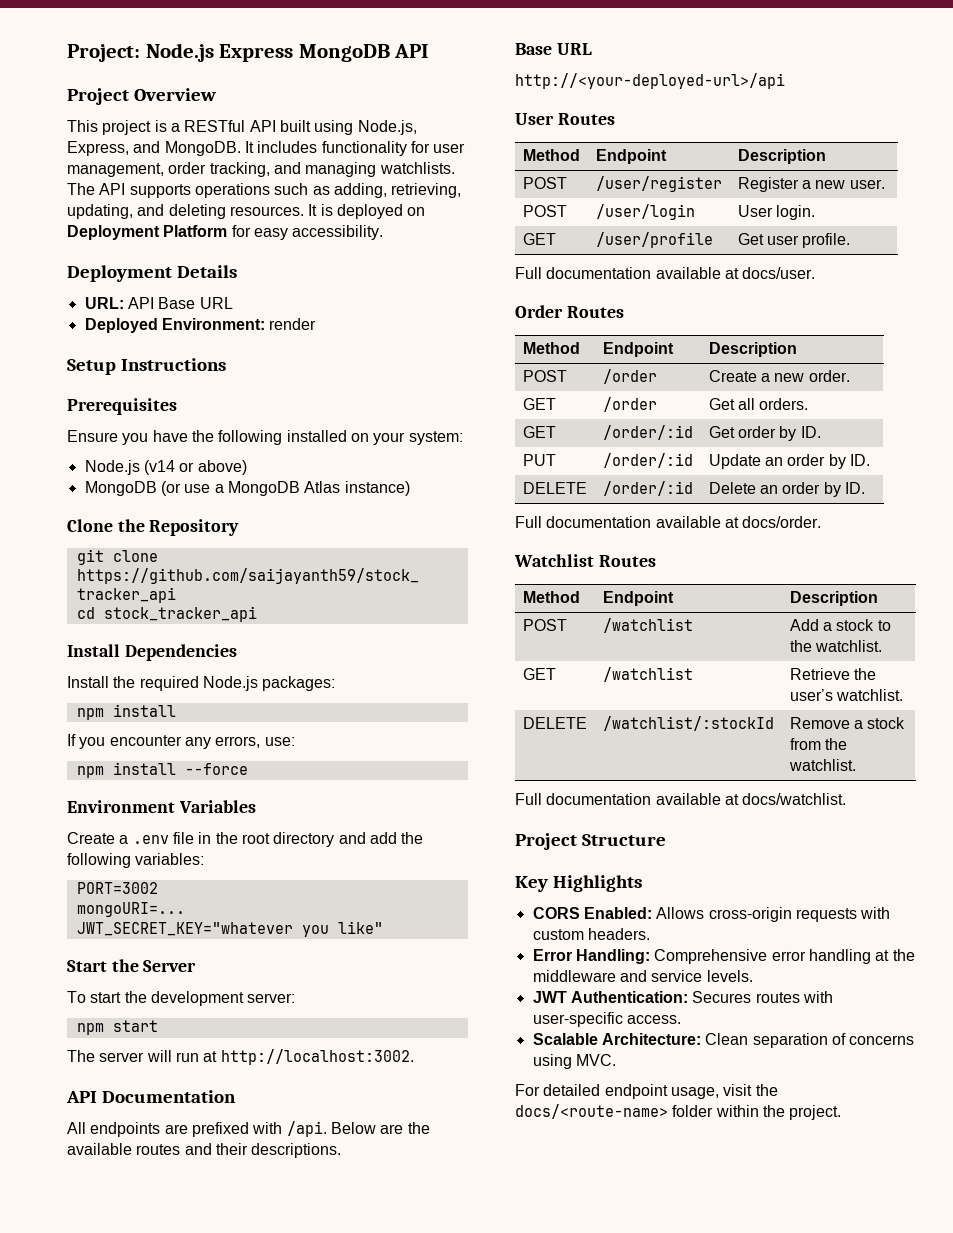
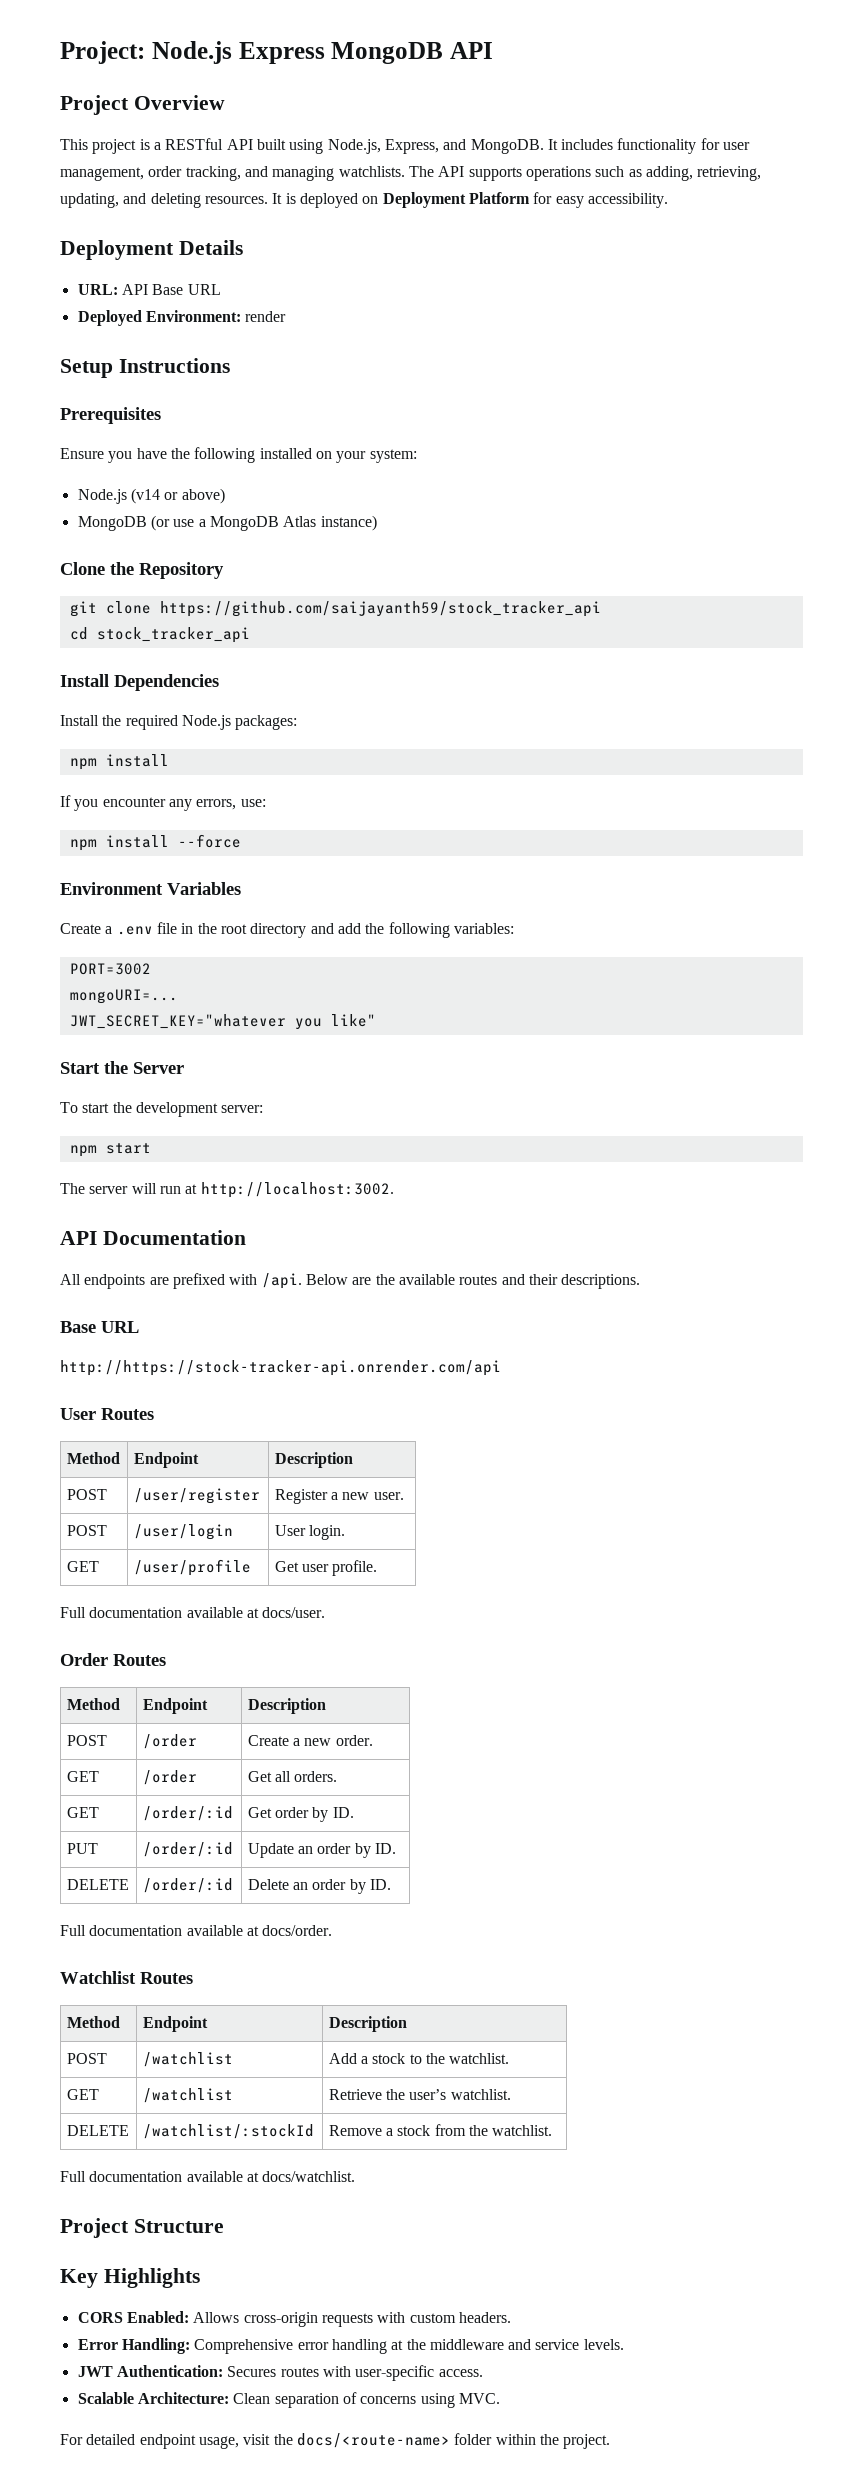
- http://<your-deployed-url>/api
+ http://https://stock-tracker-api.onrender.com/api

